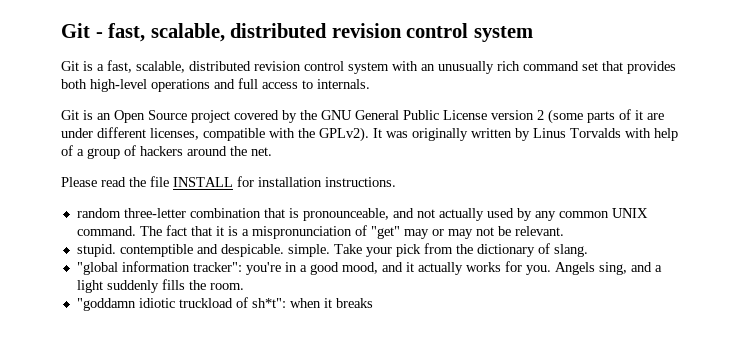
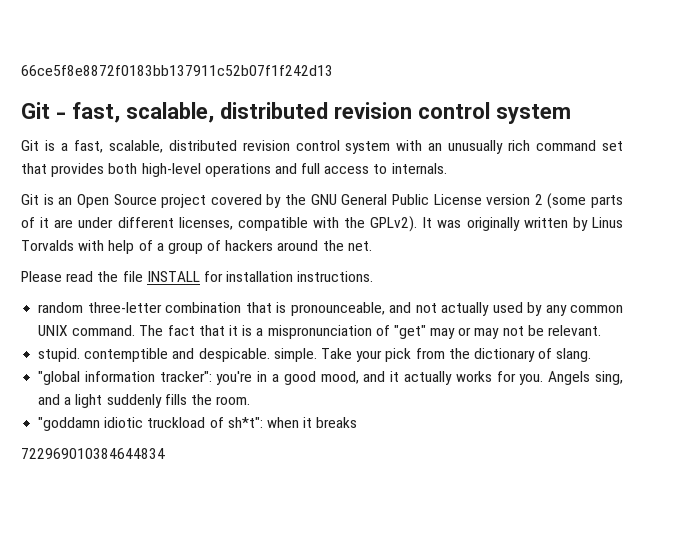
+ 66ce5f8e8872f0183bb137911c52b07f1f242d13
+ 722969010384644834

